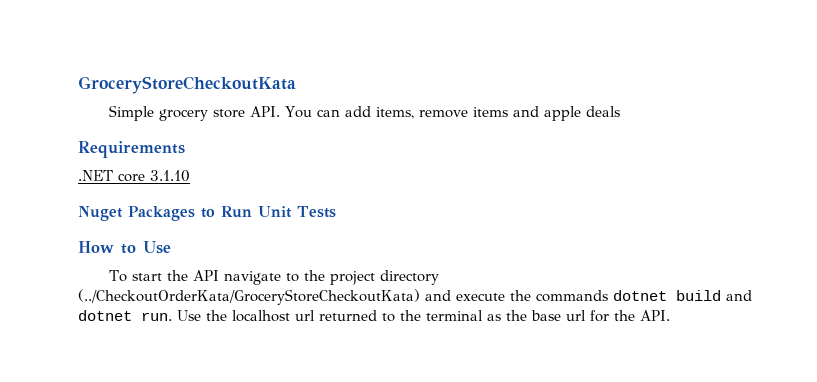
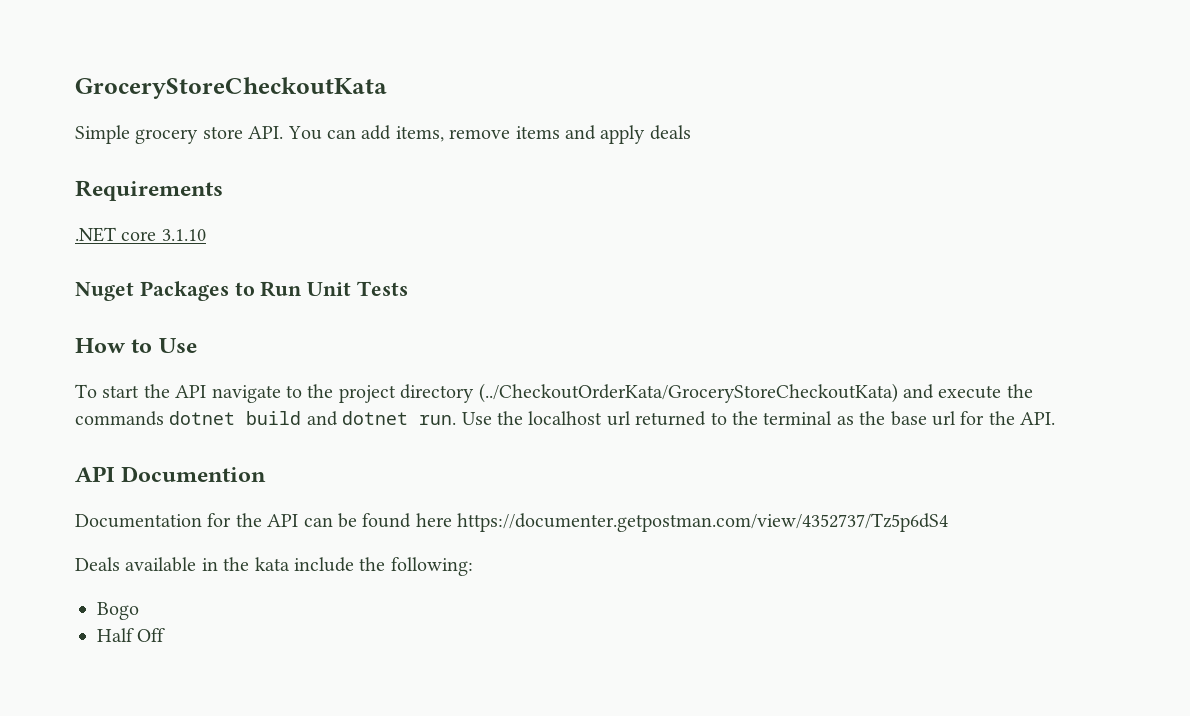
- Simple grocery store API. You can add items, remove items and apple deals
+ Simple grocery store API. You can add items, remove items and apply deals
+ API Documention
+ Documentation for the API can be found here https://documenter.getpostman.com/view/4352737/Tz5p6dS4
+ Deals available in the kata include the following:
+ Bogo
+ Half Off

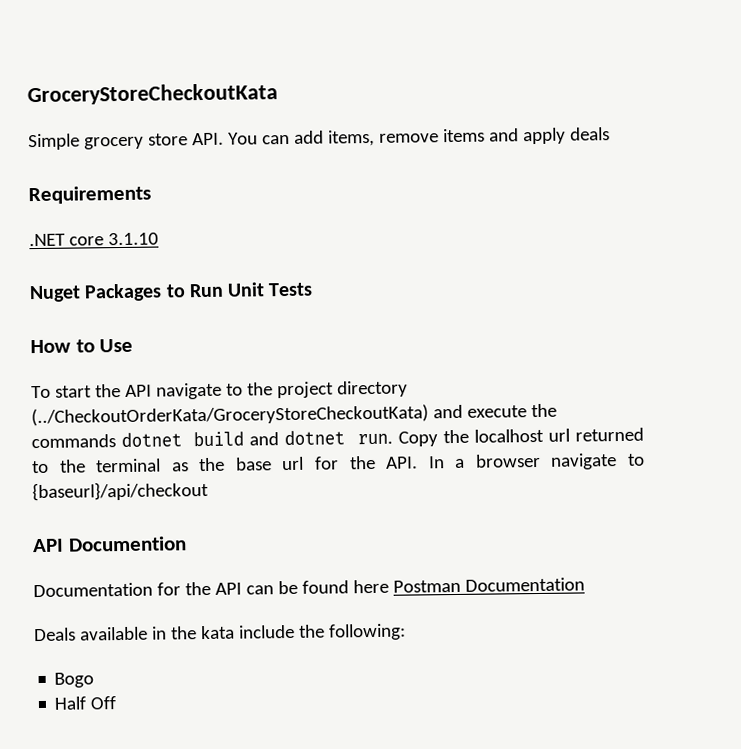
- Use the localhost url returned to the terminal as the base url for the API.
+ Copy the localhost url returned to the terminal as the base url for the API. In a browser navigate to {baseurl}/api/checkout
- Documentation for the API can be found here https://documenter.getpostman.com/view/4352737/Tz5p6dS4
+ Documentation for the API can be found here Postman Documentation

